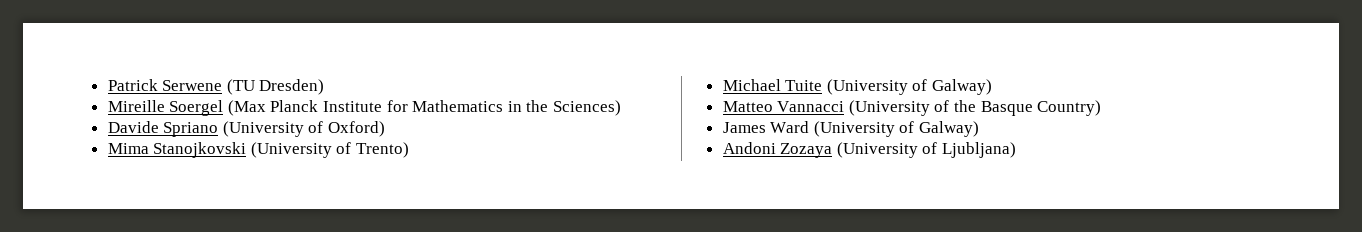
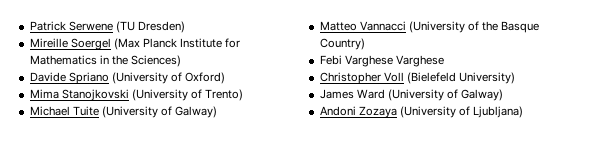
+ Febi Varghese Varghese
+ Christopher Voll (Bielefeld University)

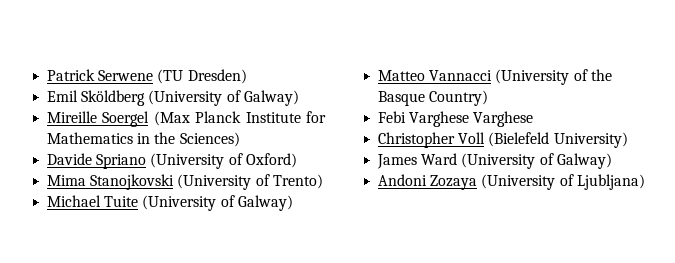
+ Emil Sköldberg (University of Galway)

